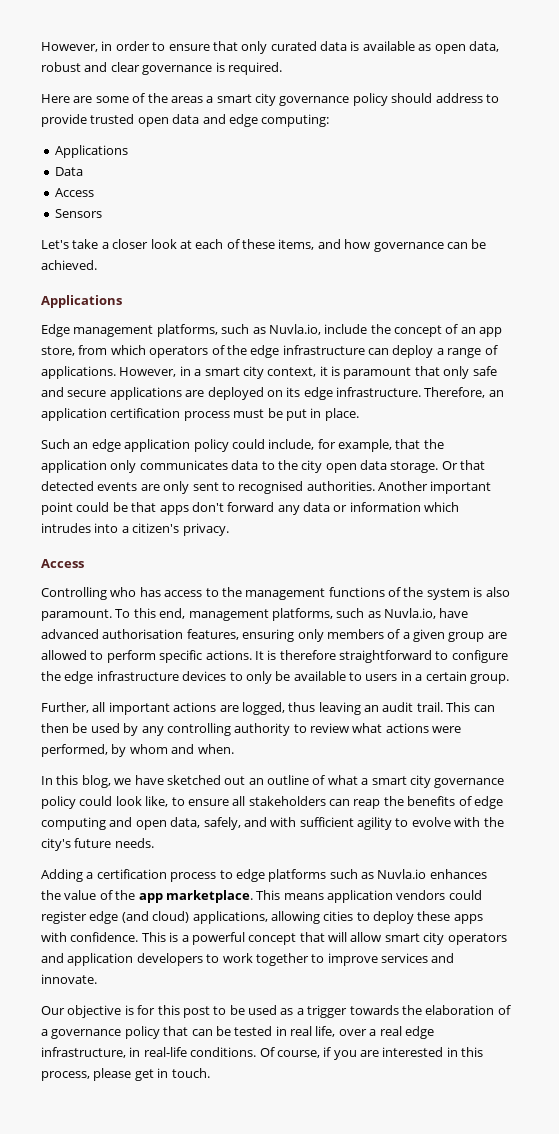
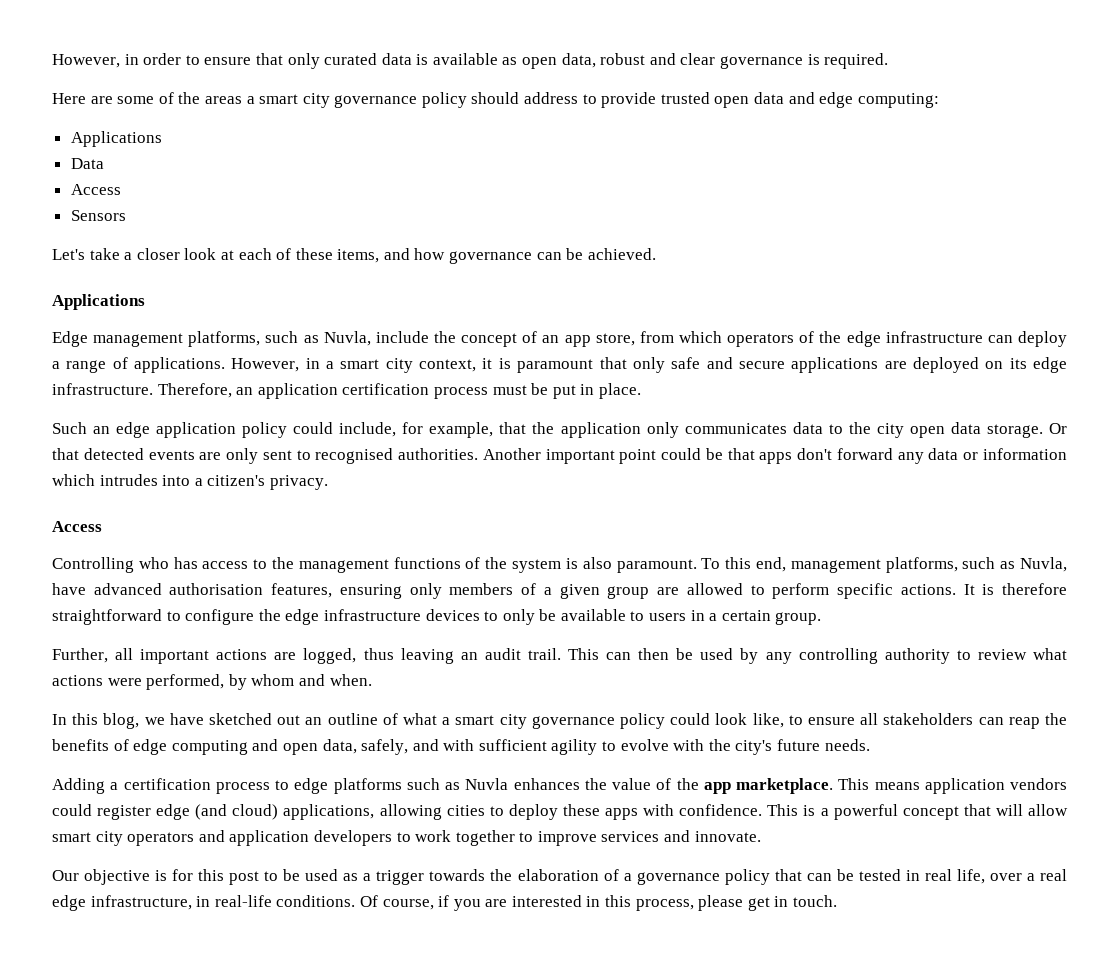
- Edge management platforms, such as Nuvla.io, include the concept of an app store, from which operators of the edge infrastructure can deploy a range of applications.
+ Edge management platforms, such as Nuvla, include the concept of an app store, from which operators of the edge infrastructure can deploy a range of applications.
- To this end, management platforms, such as Nuvla.io, have advanced authorisation features, ensuring only members of a given group are allowed to perform specific actions.
+ To this end, management platforms, such as Nuvla, have advanced authorisation features, ensuring only members of a given group are allowed to perform specific actions.
- Adding a certification process to edge platforms such as Nuvla.io enhances the value of the app marketplace.
+ Adding a certification process to edge platforms such as Nuvla enhances the value of the app marketplace.

